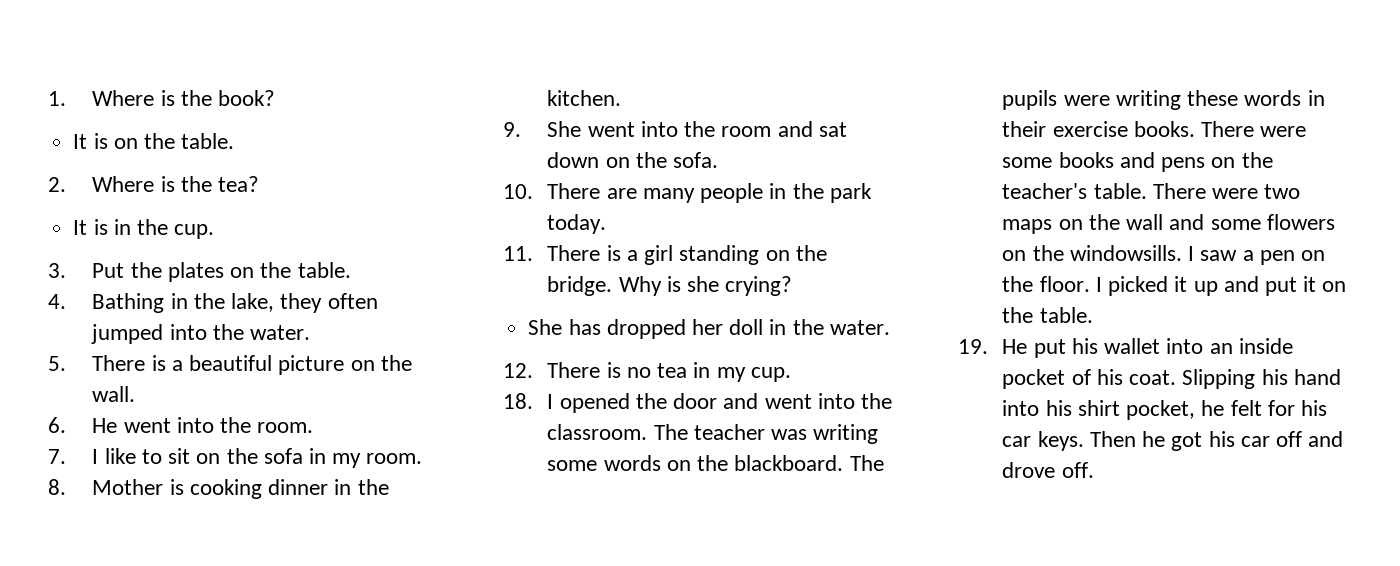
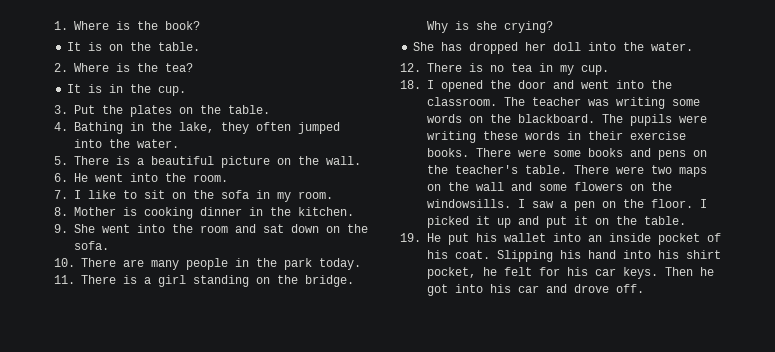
- She has dropped her doll in the water.
+ She has dropped her doll into the water.
- Then he got his car off and drove off.
+ Then he got into his car and drove off.

